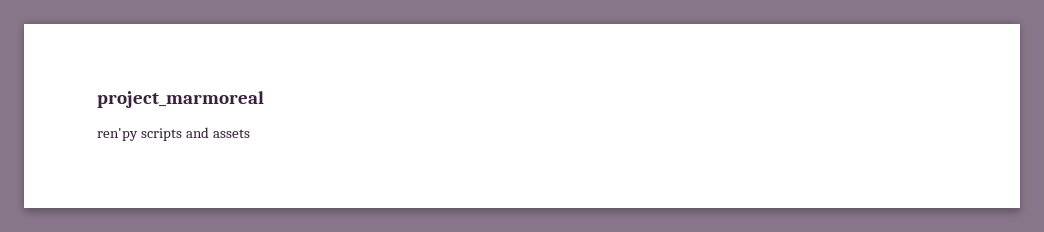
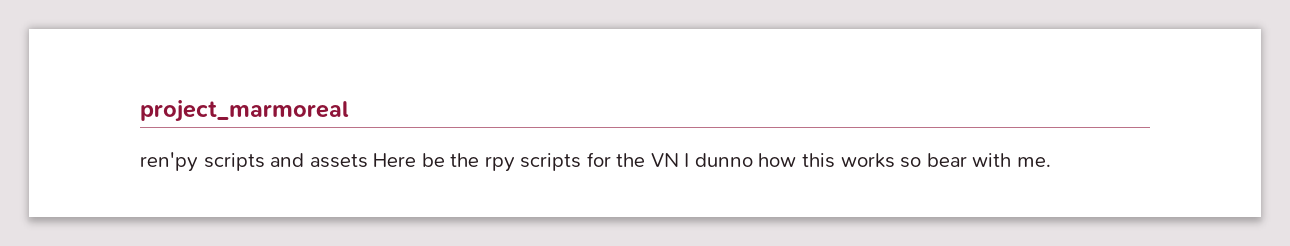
- ren'py scripts and assets
+ ren'py scripts and assets Here be the rpy scripts for the VN I dunno how this works so bear with me.

